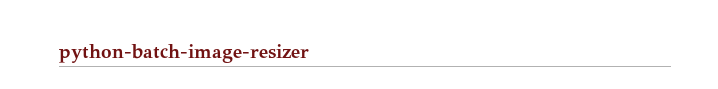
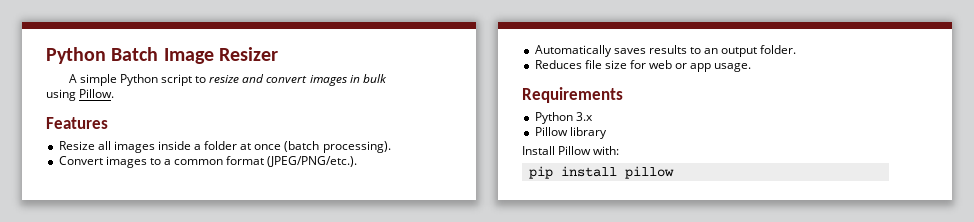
- python-batch-image-resizer
+ Python Batch Image Resizer
+ A simple Python script to resize and convert images in bulk using Pillow.
+ Features
+ Resize all images inside a folder at once (batch processing).
+ Convert images to a common format (JPEG/PNG/etc.).
+ Automatically saves results to an output folder.
+ Reduces file size for web or app usage.
+ Requirements
+ Python 3.x
+ Pillow library
+ Install Pillow with:
+ pip install pillow

